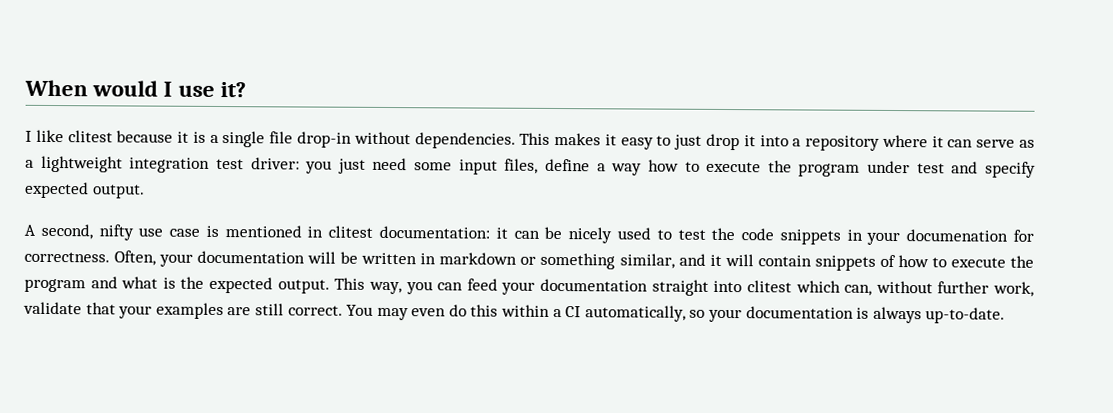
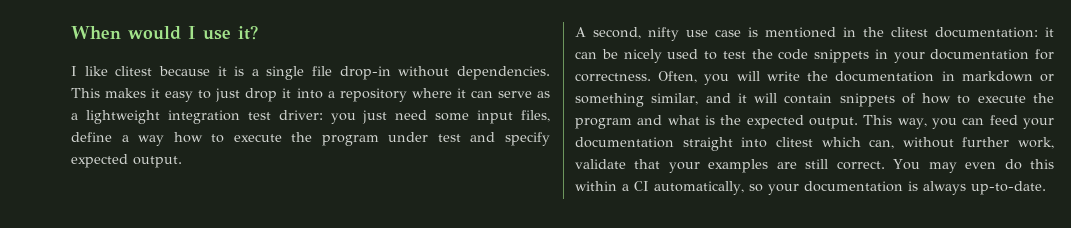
- A second, nifty use case is mentioned in clitest documentation: it can be nicely used to test the code snippets in your documenation for correctness.
+ A second, nifty use case is mentioned in the clitest documentation: it can be nicely used to test the code snippets in your documentation for correctness.
- Often, your documentation will be written in markdown or something similar, and it will contain snippets of how to execute the program and what is the expected output.
+ Often, you will write the documentation in markdown or something similar, and it will contain snippets of how to execute the program and what is the expected output.

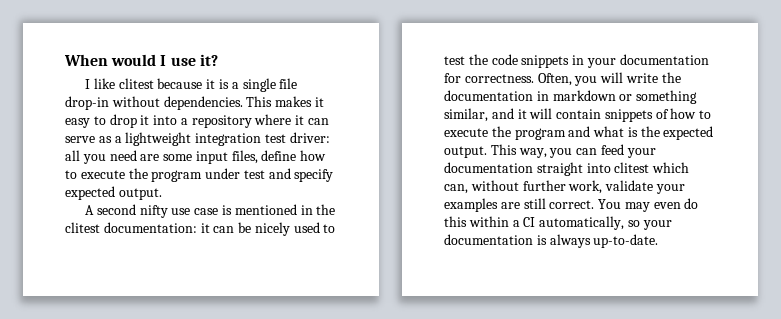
- This makes it easy to just drop it into a repository where it can serve as a lightweight integration test driver: you just need some input files, define a way how to execute the program under test and specify expected output.
+ This makes it easy to drop it into a repository where it can serve as a lightweight integration test driver: all you need are some input files, define how to execute the program under test and specify expected output.
- A second, nifty use case is mentioned in the clitest documentation: it can be nicely used to test the code snippets in your documentation for correctness.
+ A second nifty use case is mentioned in the clitest documentation: it can be nicely used to test the code snippets in your documentation for correctness.
- This way, you can feed your documentation straight into clitest which can, without further work, validate that your examples are still correct.
+ This way, you can feed your documentation straight into clitest which can, without further work, validate your examples are still correct.

